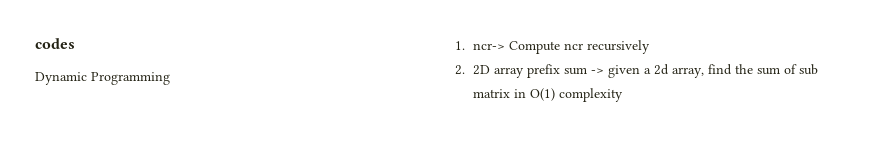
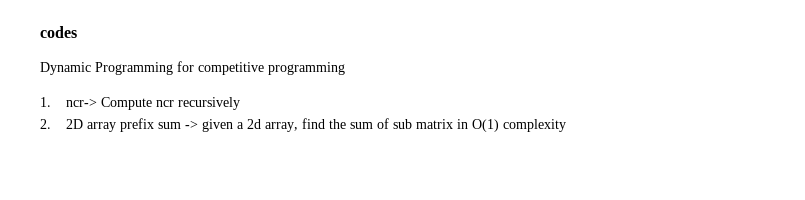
- Dynamic Programming
+ Dynamic Programming for competitive programming

